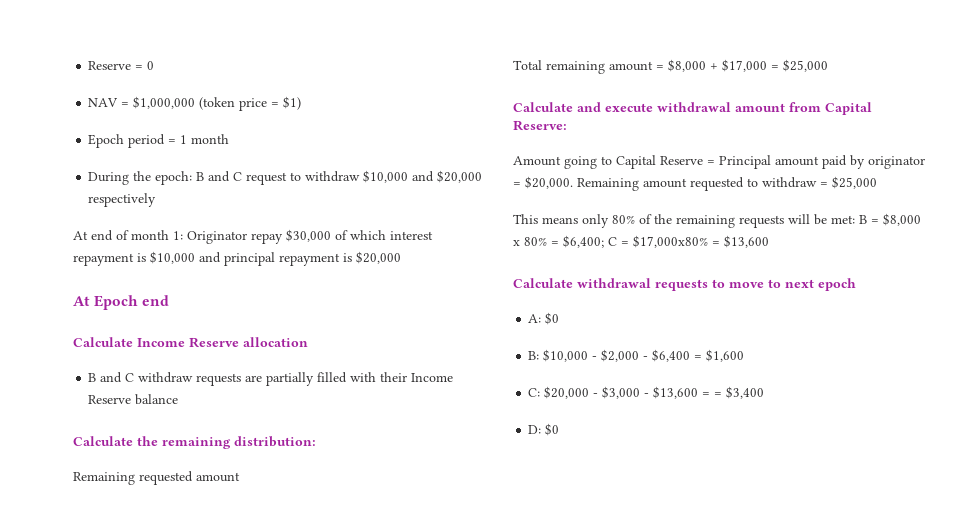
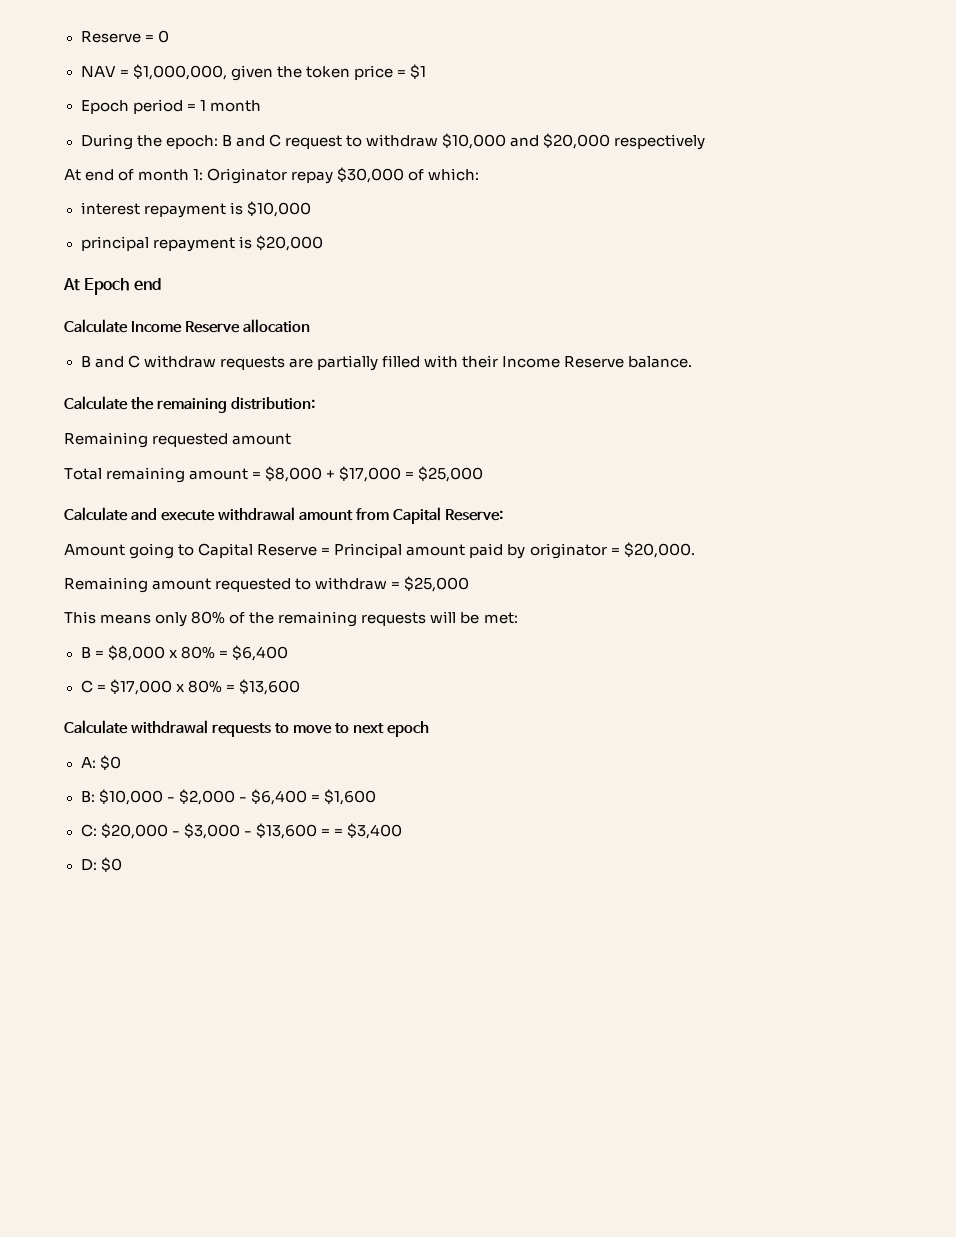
- NAV = $1,000,000 (token price = $1)
+ NAV = $1,000,000, given the token price = $1
- At end of month 1: Originator repay $30,000 of which interest repayment is $10,000 and principal repayment is $20,000
+ At end of month 1: Originator repay $30,000 of which:
+ interest repayment is $10,000
+ principal repayment is $20,000
- B and C withdraw requests are partially filled with their Income Reserve balance
+ B and C withdraw requests are partially filled with their Income Reserve balance.
- Amount going to Capital Reserve = Principal amount paid by originator = $20,000. Remaining amount requested to withdraw = $25,000
+ Amount going to Capital Reserve = Principal amount paid by originator = $20,000.
+ Remaining amount requested to withdraw = $25,000
- This means only 80% of the remaining requests will be met: B = $8,000 x 80% = $6,400; C = $17,000x80% = $13,600
+ This means only 80% of the remaining requests will be met:
+ B = $8,000 x 80% = $6,400
+ C = $17,000 x 80% = $13,600

